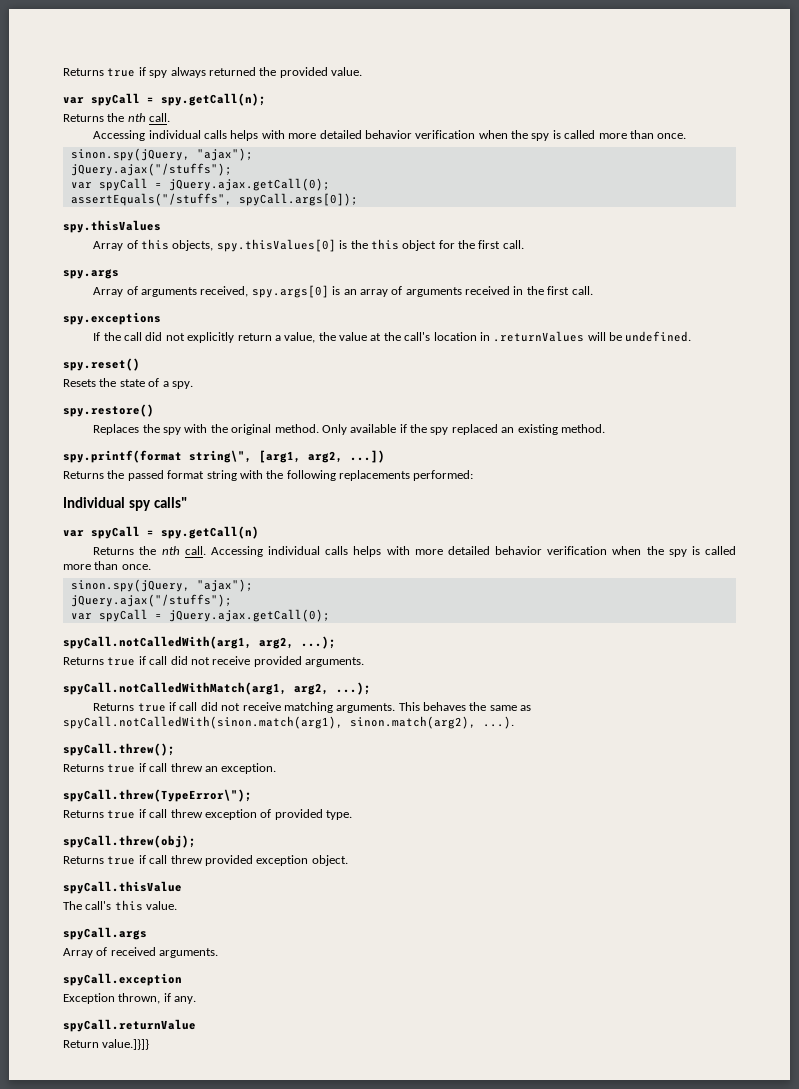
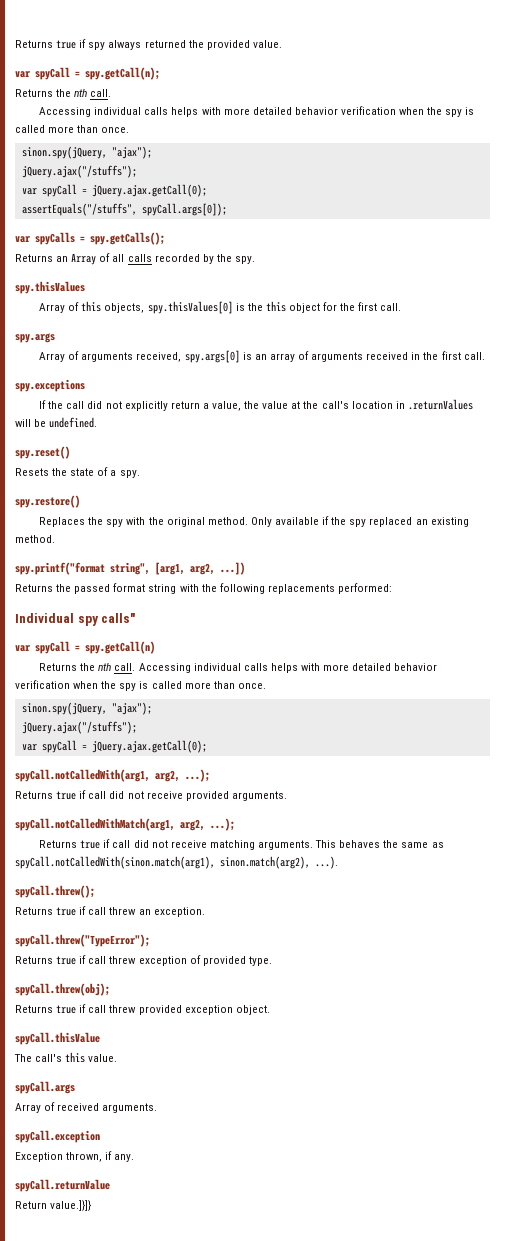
+ var spyCalls = spy.getCalls();
+ Returns an Array of all calls recorded by the spy.
- spy.printf(format string\", [arg1, arg2, ...])
+ spy.printf("format string", [arg1, arg2, ...])
- spyCall.threw(TypeError\");
+ spyCall.threw("TypeError");

